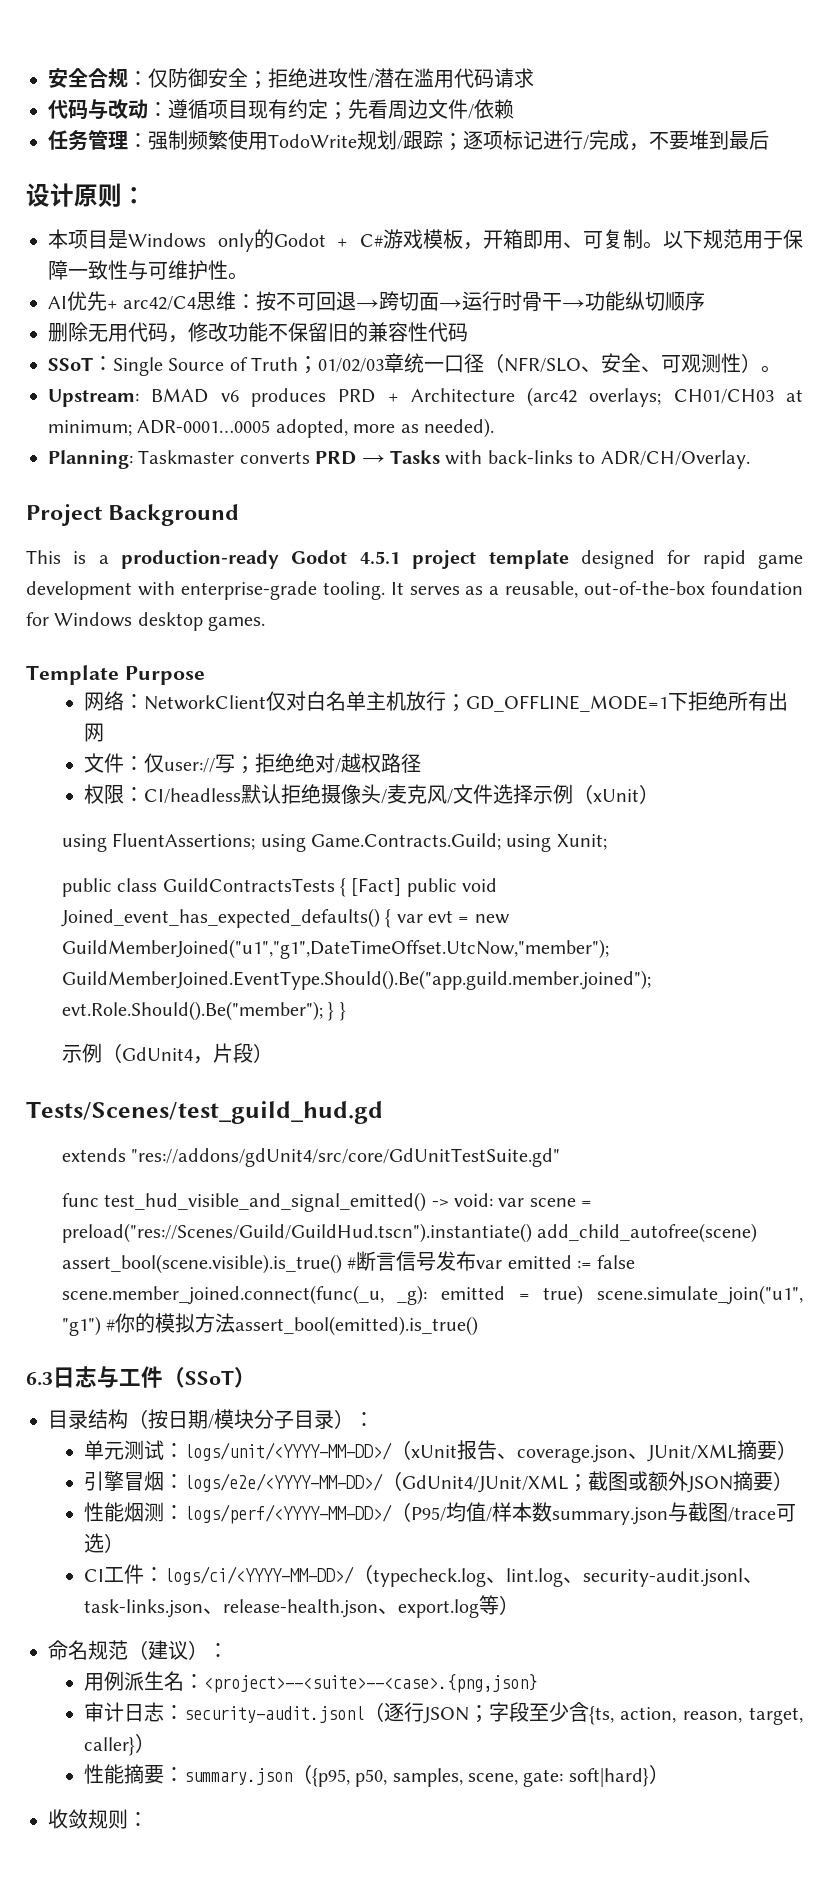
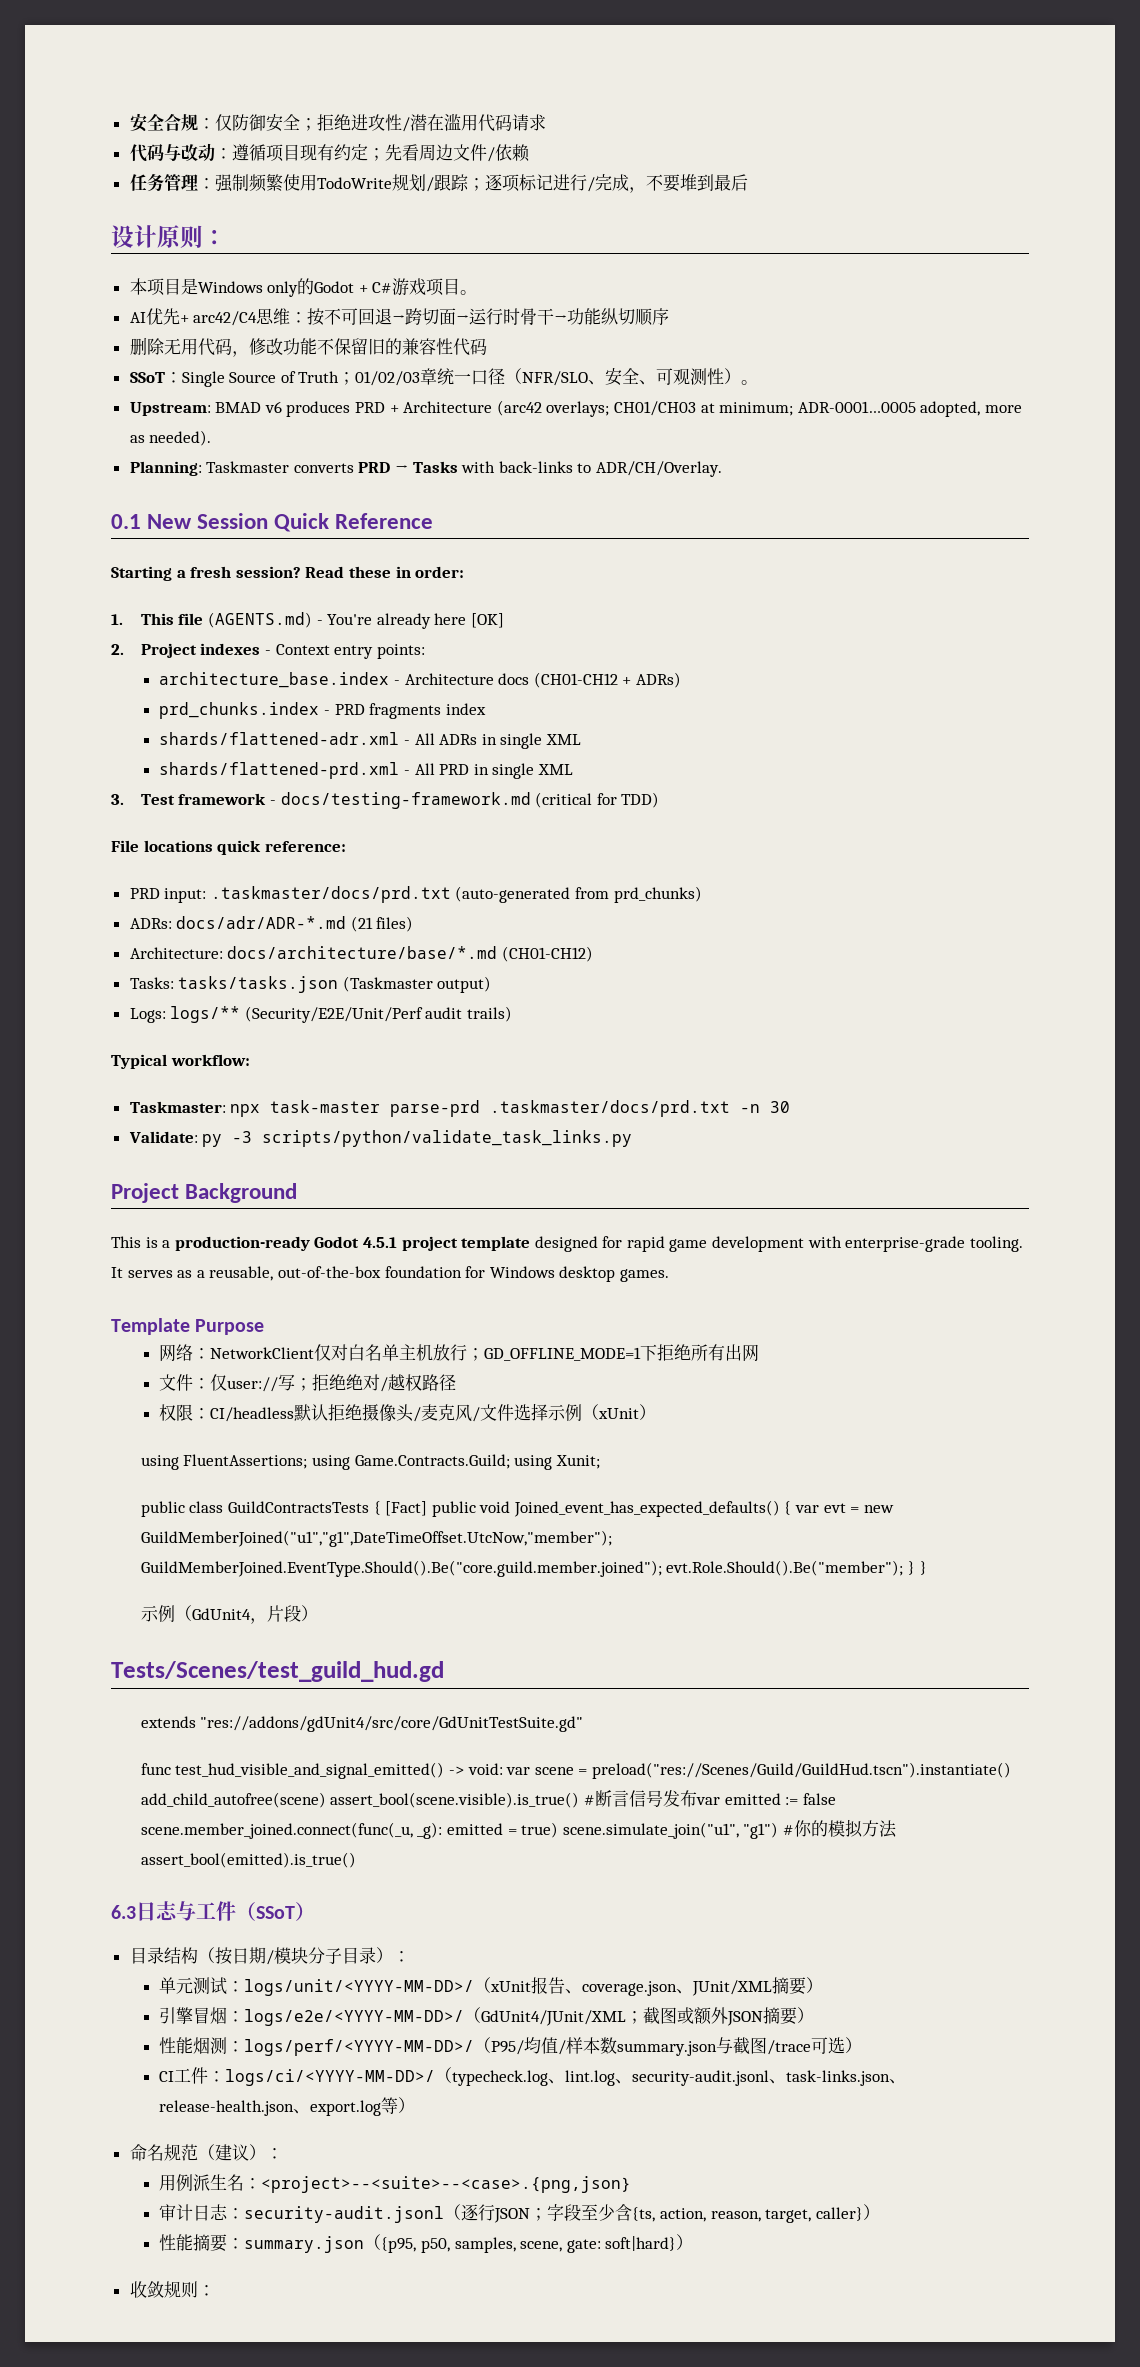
- 本项目是Windows only的Godot + C#游戏模板，开箱即用、可复制。以下规范用于保障一致性与可维护性。
+ 本项目是Windows only的Godot + C#游戏项目。
+ 0.1 New Session Quick Reference
+ Starting a fresh session? Read these in order:
+ 1. This file (AGENTS.md) - You're already here [OK]
+ 2. Project indexes - Context entry points:
+ architecture_base.index - Architecture docs (CH01-CH12 + ADRs)
+ prd_chunks.index - PRD fragments index
+ shards/flattened-adr.xml - All ADRs in single XML
+ shards/flattened-prd.xml - All PRD in single XML
+ 3. Test framework - docs/testing-framework.md (critical for TDD)
+ File locations quick reference:
+ PRD input: .taskmaster/docs/prd.txt (auto-generated from prd_chunks)
+ ADRs: docs/adr/ADR-*.md (21 files)
+ Architecture: docs/architecture/base/*.md (CH01-CH12)
+ Tasks: tasks/tasks.json (Taskmaster output)
+ Logs: logs/** (Security/E2E/Unit/Perf audit trails)
+ Typical workflow:
+ Taskmaster: npx task-master parse-prd .taskmaster/docs/prd.txt -n 30
+ Validate: py -3 scripts/python/validate_task_links.py
- public class GuildContractsTests { [Fact] public void Joined_event_has_expected_defaults() { var evt = new GuildMemberJoined("u1","g1",DateTimeOffset.UtcNow,"member"); GuildMemberJoined.EventType.Should().Be("app.guild.member.joined"); evt.Role.Should().Be("member"); } }
+ public class GuildContractsTests { [Fact] public void Joined_event_has_expected_defaults() { var evt = new GuildMemberJoined("u1","g1",DateTimeOffset.UtcNow,"member"); GuildMemberJoined.EventType.Should().Be("core.guild.member.joined"); evt.Role.Should().Be("member"); } }

